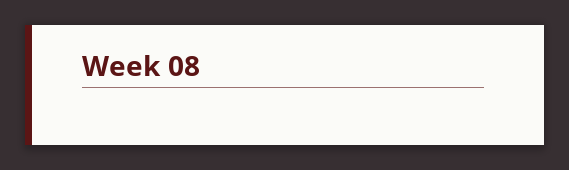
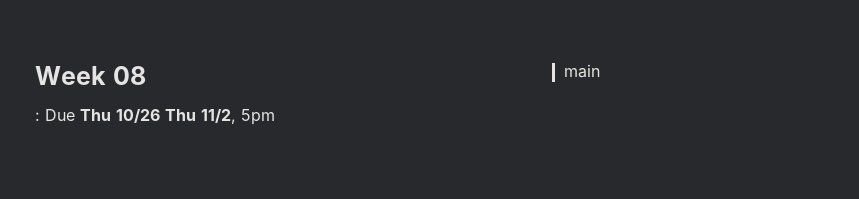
+ : Due Thu 10/26 Thu 11/2, 5pm
+ main

